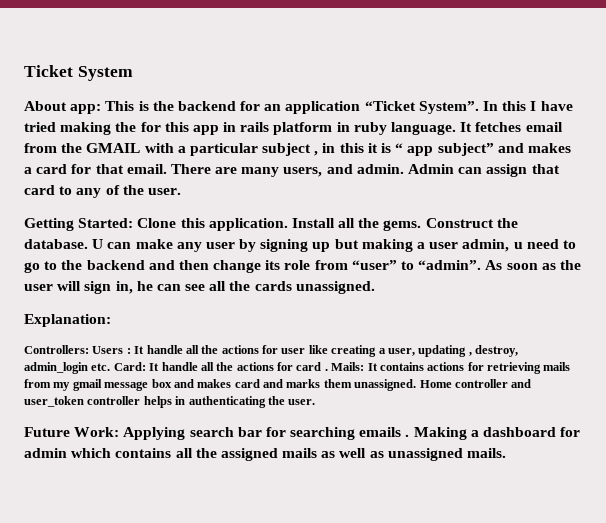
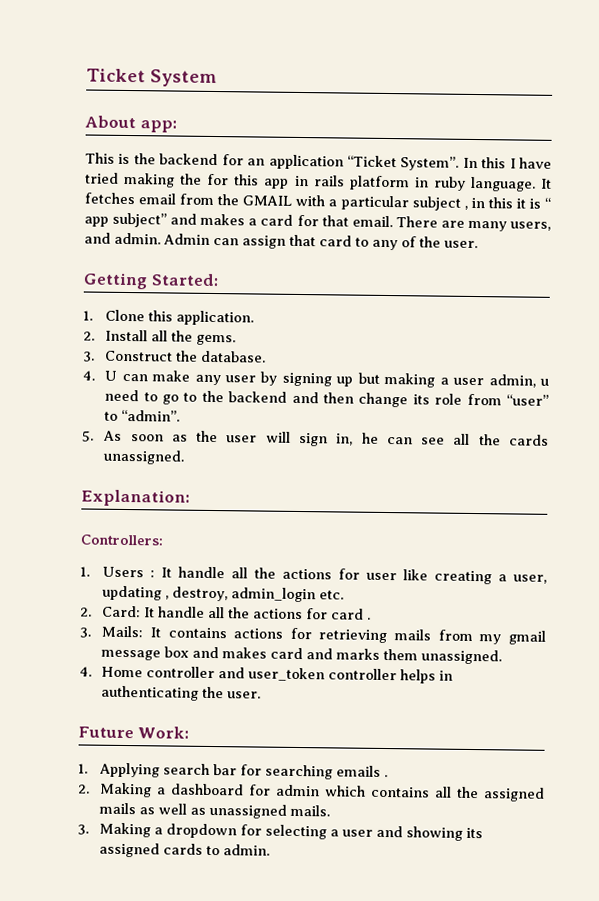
- About app: This is the backend for an application “Ticket System”.
+ About app:
+ This is the backend for an application “Ticket System”.
- Getting Started: Clone this application. Install all the gems. Construct the database. U can make any user by signing up but making a user admin, u need to go to the backend and then change its role from “user” to “admin”. As soon as the user will sign in, he can see all the cards unassigned.
+ Getting Started:
+ 1. Clone this application.
+ 2. Install all the gems.
+ 3. Construct the database.
+ 4. U can make any user by signing up but making a user admin, u need to go to the backend and then change its role from “user” to “admin”.
+ 5. As soon as the user will sign in, he can see all the cards unassigned.
- Controllers: Users : It handle all the actions for user like creating a user, updating , destroy, admin_login etc. Card: It handle all the actions for card . Mails: It contains actions for retrieving mails from my gmail message box and makes card and marks them unassigned. Home controller and user_token controller helps in authenticating the user.
+ Controllers:
+ 1. Users : It handle all the actions for user like creating a user, updating , destroy, admin_login etc.
+ 2. Card: It handle all the actions for card .
+ 3. Mails: It contains actions for retrieving mails from my gmail message box and makes card and marks them unassigned.
+ 4. Home controller and user_token controller helps in authenticating the user.
- Future Work: Applying search bar for searching emails . Making a dashboard for admin which contains all the assigned mails as well as unassigned mails.
+ Future Work:
+ 1. Applying search bar for searching emails .
+ 2. Making a dashboard for admin which contains all the assigned mails as well as unassigned mails.
+ 3. Making a dropdown for selecting a user and showing its assigned cards to admin.

